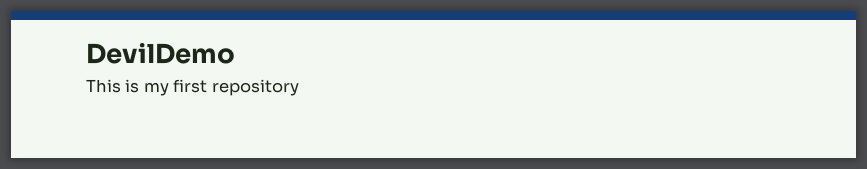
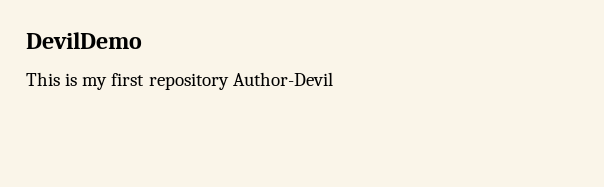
- This is my first repository
+ This is my first repository Author-Devil

